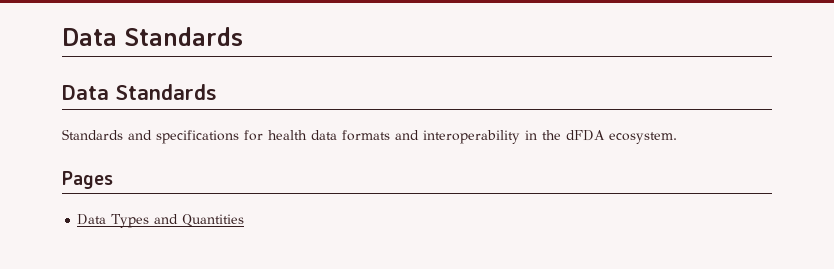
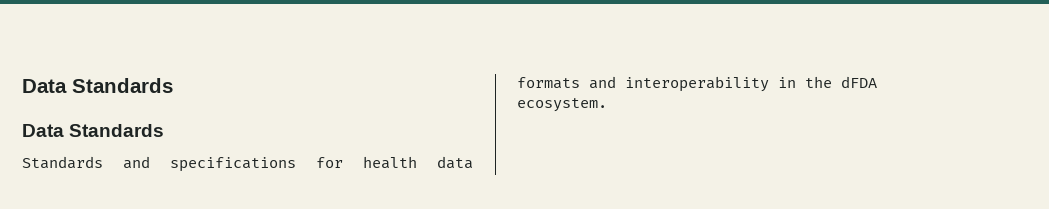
- Pages
- Data Types and Quantities

